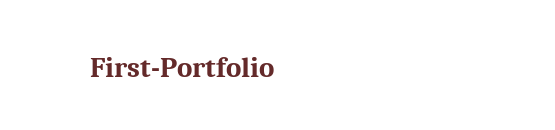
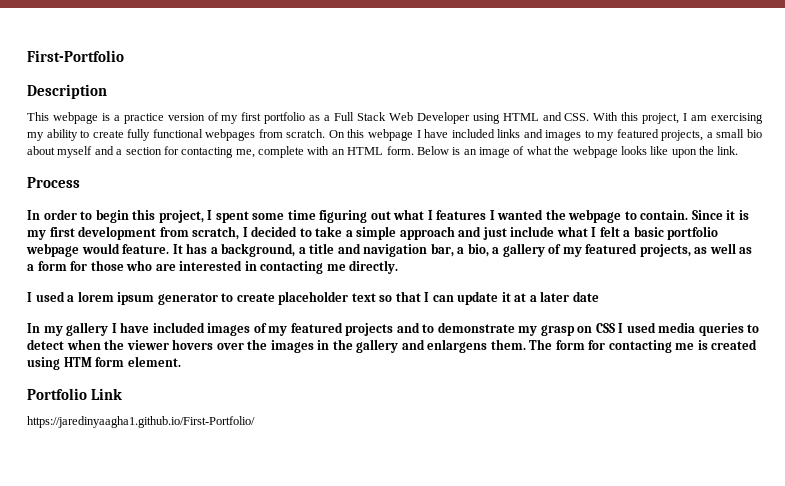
+ Description
+ This webpage is a practice version of my first portfolio as a Full Stack Web Developer using HTML and CSS. With this project, I am exercising my ability to create fully functional webpages from scratch. On this webpage I have included links and images to my featured projects, a small bio about myself and a section for contacting me, complete with an HTML form. Below is an image of what the webpage looks like upon the link.
+ Process
+ In order to begin this project, I spent some time figuring out what I features I wanted the webpage to contain. Since it is my first development from scratch, I decided to take a simple approach and just include what I felt a basic portfolio webpage would feature. It has a background, a title and navigation bar, a bio, a gallery of my featured projects, as well as a form for those who are interested in contacting me directly.
+ I used a lorem ipsum generator to create placeholder text so that I can update it at a later date
+ In my gallery I have included images of my featured projects and to demonstrate my grasp on CSS I used media queries to detect when the viewer hovers over the images in the gallery and enlargens them. The form for contacting me is created using HTM form element.
+ Portfolio Link
+ https://jaredinyaagha1.github.io/First-Portfolio/

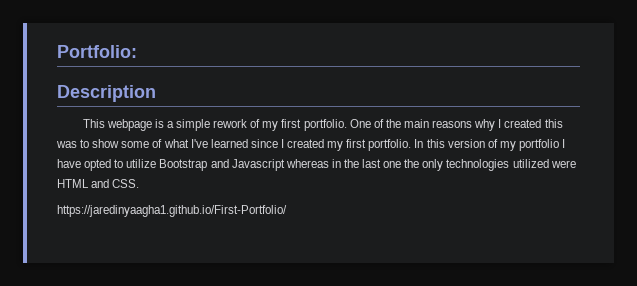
- First-Portfolio
+ Portfolio:
- This webpage is a practice version of my first portfolio as a Full Stack Web Developer using HTML and CSS. With this project, I am exercising my ability to create fully functional webpages from scratch. On this webpage I have included links and images to my featured projects, a small bio about myself and a section for contacting me, complete with an HTML form. Below is an image of what the webpage looks like upon the link.
- Process
- In order to begin this project, I spent some time figuring out what I features I wanted the webpage to contain. Since it is my first development from scratch, I decided to take a simple approach and just include what I felt a basic portfolio webpage would feature. It has a background, a title and navigation bar, a bio, a gallery of my featured projects, as well as a form for those who are interested in contacting me directly.
- I used a lorem ipsum generator to create placeholder text so that I can update it at a later date
- In my gallery I have included images of my featured projects and to demonstrate my grasp on CSS I used media queries to detect when the viewer hovers over the images in the gallery and enlargens them. The form for contacting me is created using HTM form element.
- Portfolio Link
+ This webpage is a simple rework of my first portfolio. One of the main reasons why I created this was to show some of what I've learned since I created my first portfolio. In this version of my portfolio I have opted to utilize Bootstrap and Javascript whereas in the last one the only technologies utilized were HTML and CSS.

